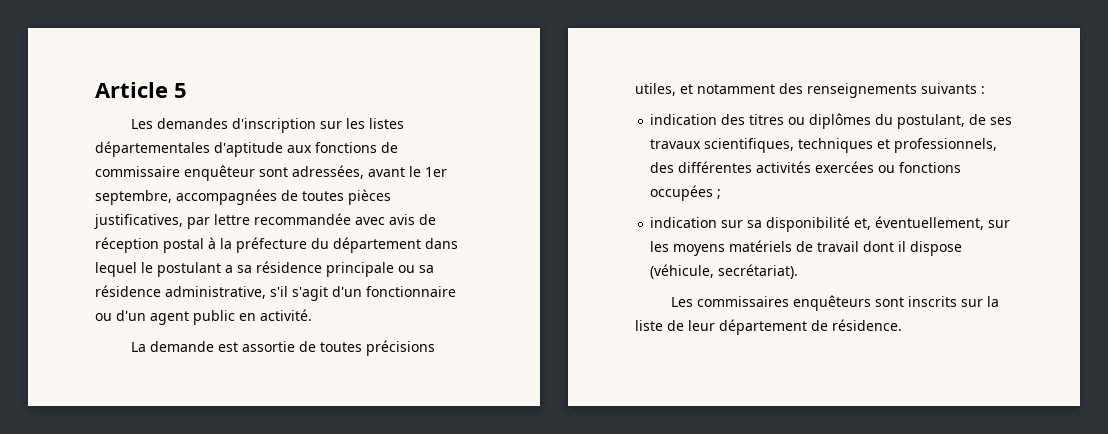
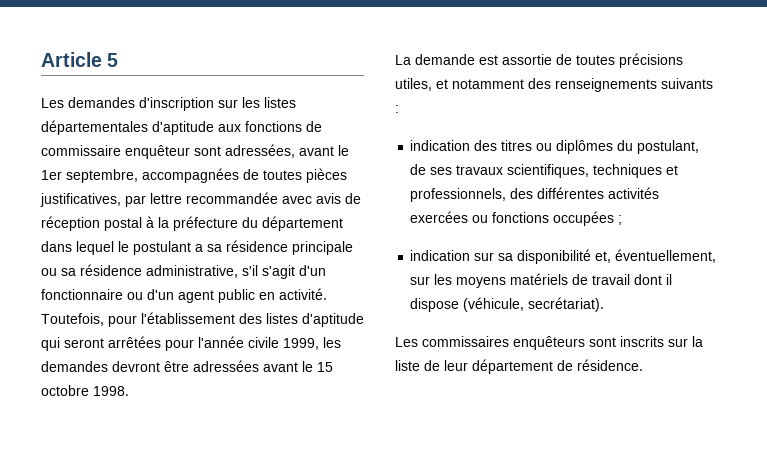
+ Toutefois, pour l'établissement des listes d'aptitude qui seront arrêtées pour l'année civile 1999, les demandes devront être adressées avant le 15 octobre 1998.

